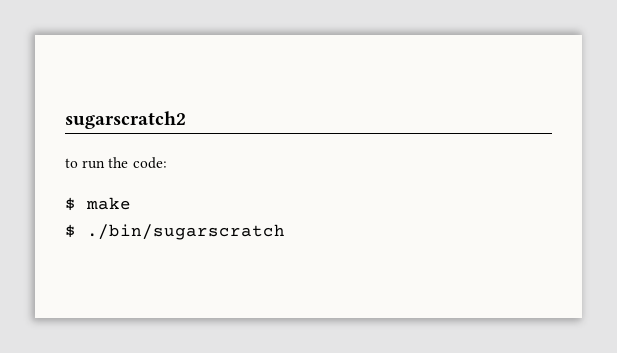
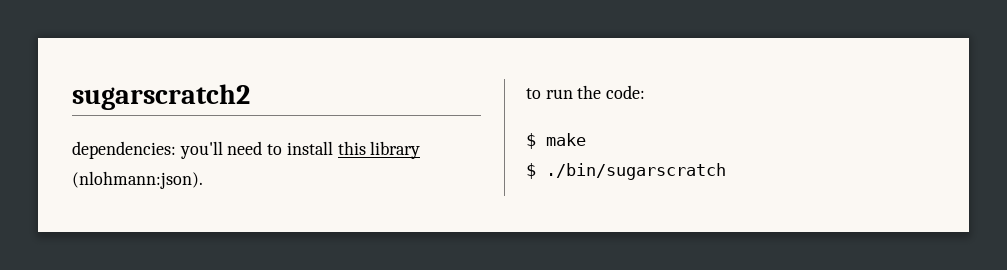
+ dependencies: you'll need to install this library (nlohmann:json).

